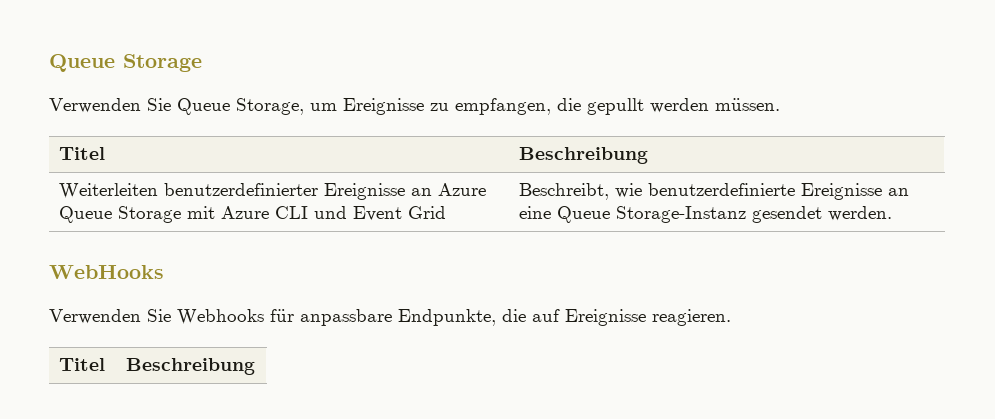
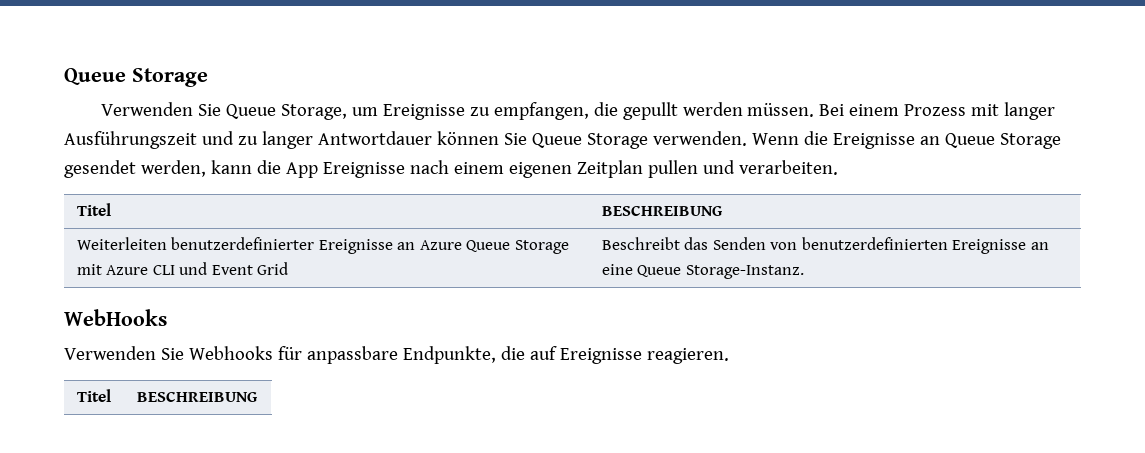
- Verwenden Sie Queue Storage, um Ereignisse zu empfangen, die gepullt werden müssen.
- Titel | Beschreibung
+ Verwenden Sie Queue Storage, um Ereignisse zu empfangen, die gepullt werden müssen. Bei einem Prozess mit langer Ausführungszeit und zu langer Antwortdauer können Sie Queue Storage verwenden. Wenn die Ereignisse an Queue Storage gesendet werden, kann die App Ereignisse nach einem eigenen Zeitplan pullen und verarbeiten.
+ Titel | BESCHREIBUNG
- Weiterleiten benutzerdefinierter Ereignisse an Azure Queue Storage mit Azure CLI und Event Grid | Beschreibt, wie benutzerdefinierte Ereignisse an eine Queue Storage-Instanz gesendet werden.
+ Weiterleiten benutzerdefinierter Ereignisse an Azure Queue Storage mit Azure CLI und Event Grid | Beschreibt das Senden von benutzerdefinierten Ereignisse an eine Queue Storage-Instanz.
  Verwenden Sie Webhooks für anpassbare Endpunkte, die auf Ereignisse reagieren.
- Titel | Beschreibung
+ Titel | BESCHREIBUNG

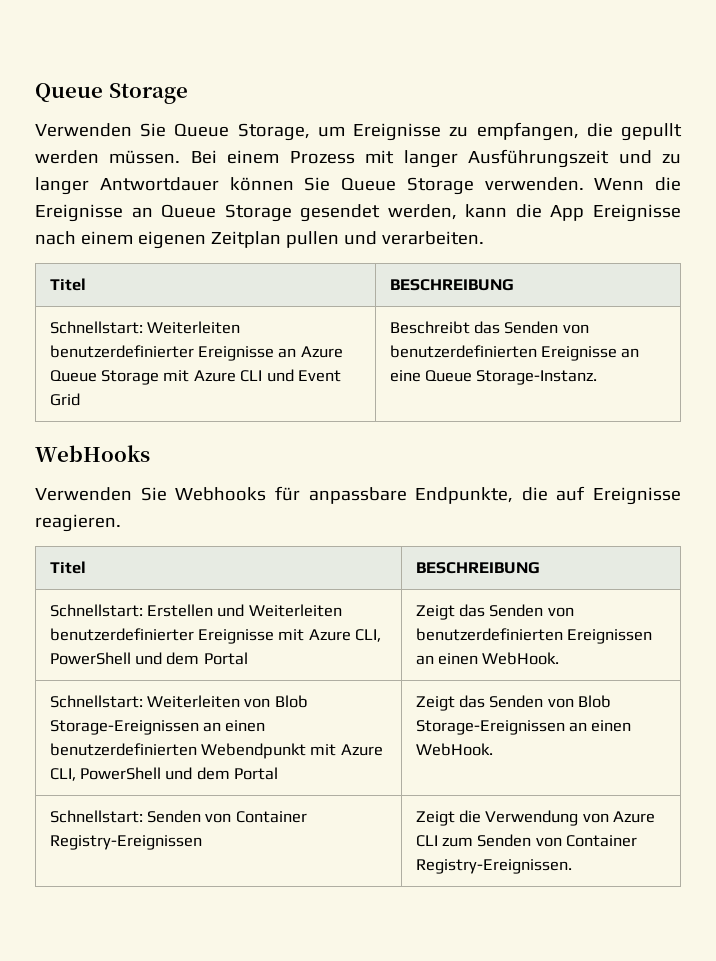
- Weiterleiten benutzerdefinierter Ereignisse an Azure Queue Storage mit Azure CLI und Event Grid | Beschreibt das Senden von benutzerdefinierten Ereignisse an eine Queue Storage-Instanz.
+ Schnellstart: Weiterleiten benutzerdefinierter Ereignisse an Azure Queue Storage mit Azure CLI und Event Grid | Beschreibt das Senden von benutzerdefinierten Ereignisse an eine Queue Storage-Instanz.
+ Schnellstart: Erstellen und Weiterleiten benutzerdefinierter Ereignisse mit Azure CLI, PowerShell und dem Portal | Zeigt das Senden von benutzerdefinierten Ereignissen an einen WebHook.
+ Schnellstart: Weiterleiten von Blob Storage-Ereignissen an einen benutzerdefinierten Webendpunkt mit Azure CLI, PowerShell und dem Portal | Zeigt das Senden von Blob Storage-Ereignissen an einen WebHook.
+ Schnellstart: Senden von Container Registry-Ereignissen | Zeigt die Verwendung von Azure CLI zum Senden von Container Registry-Ereignissen.

